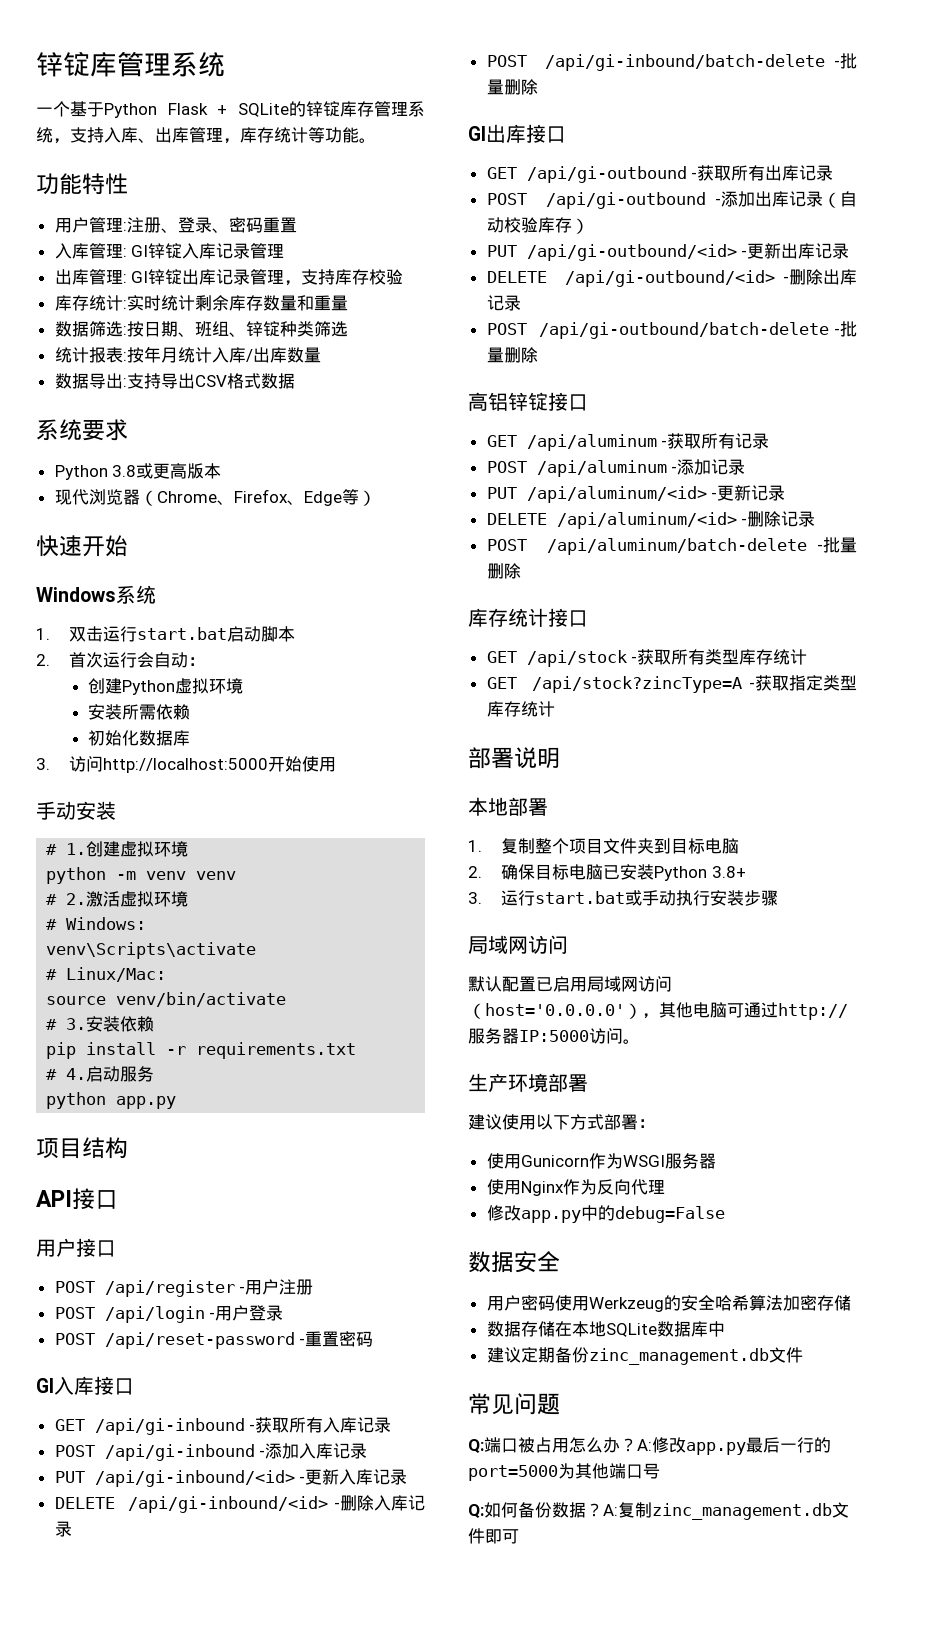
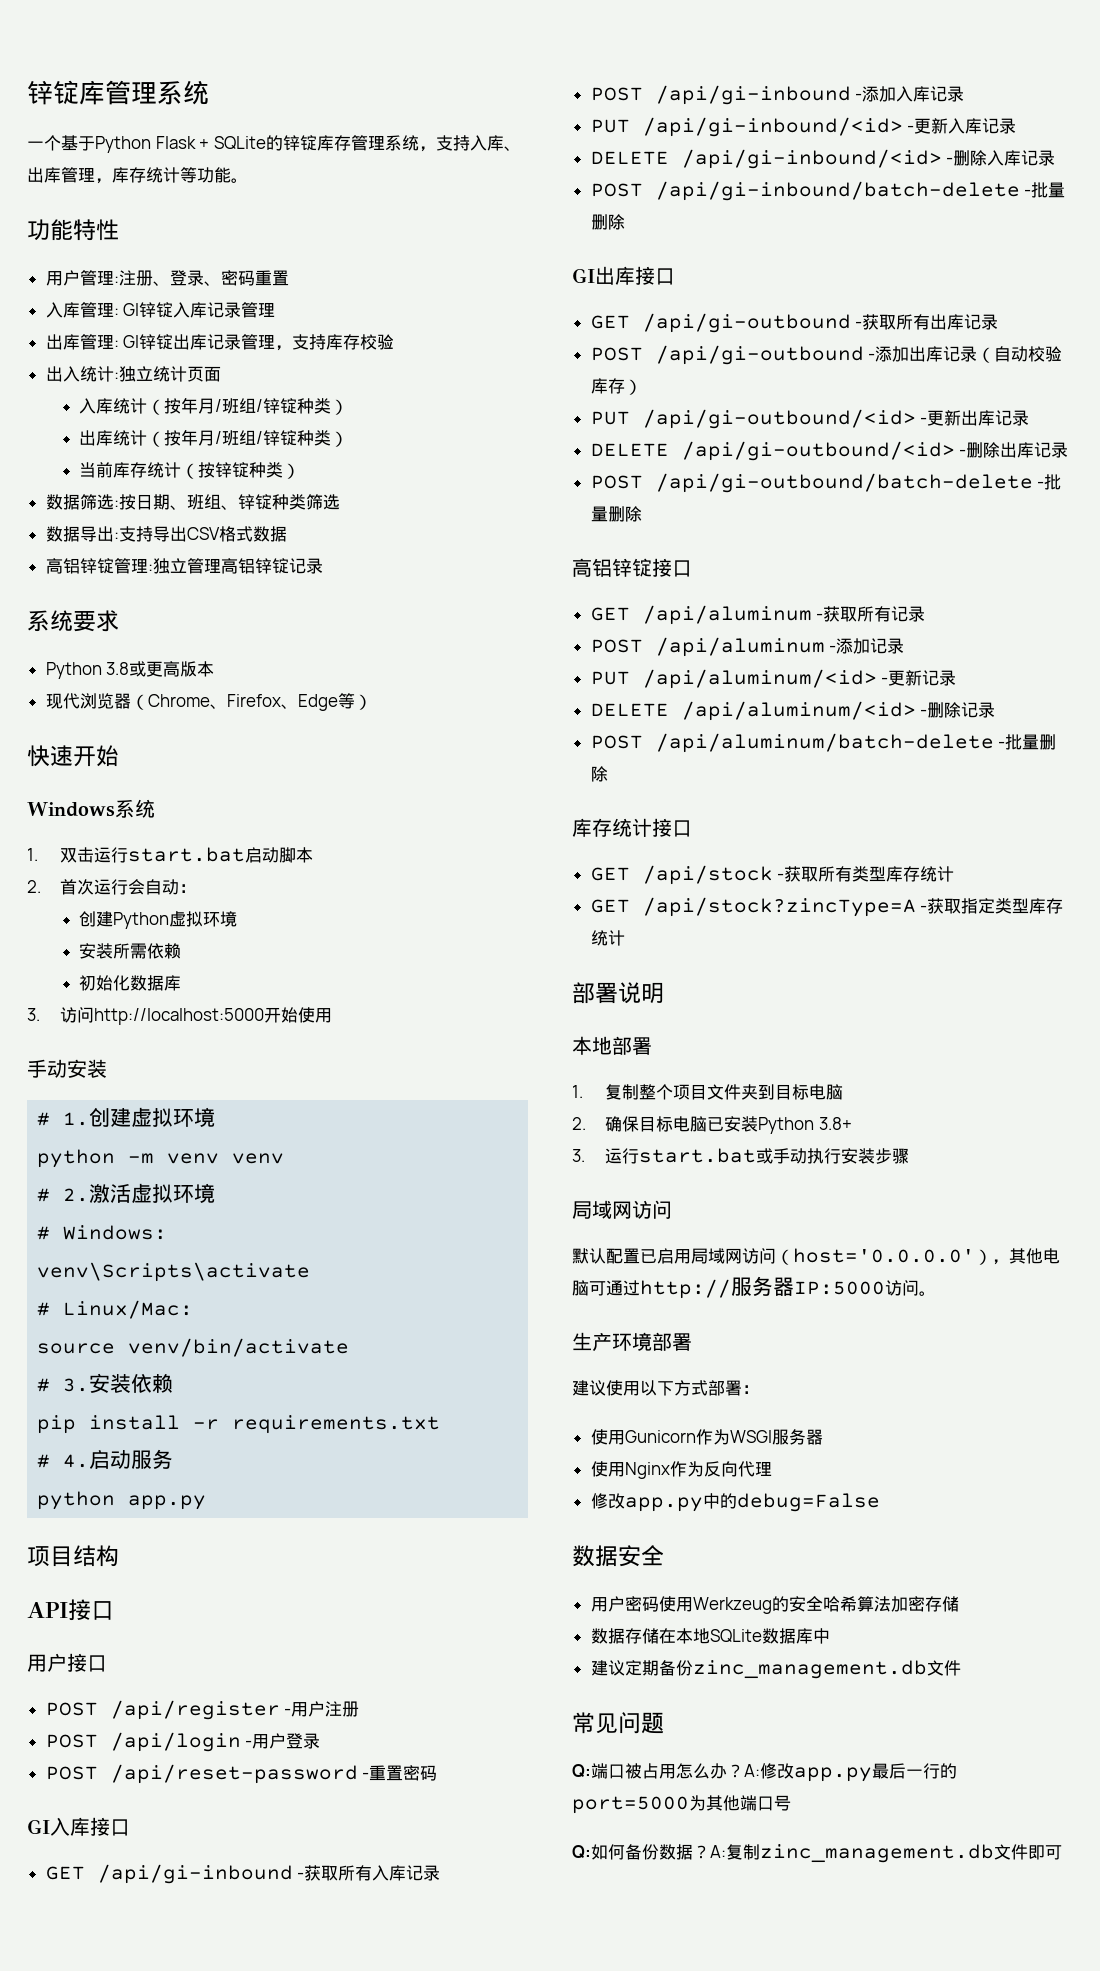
- 库存统计:实时统计剩余库存数量和重量
+ 出入统计:独立统计页面
+ 入库统计（按年月/班组/锌锭种类）
+ 出库统计（按年月/班组/锌锭种类）
+ 当前库存统计（按锌锭种类）
- 统计报表:按年月统计入库/出库数量
+ 高铝锌锭管理:独立管理高铝锌锭记录

